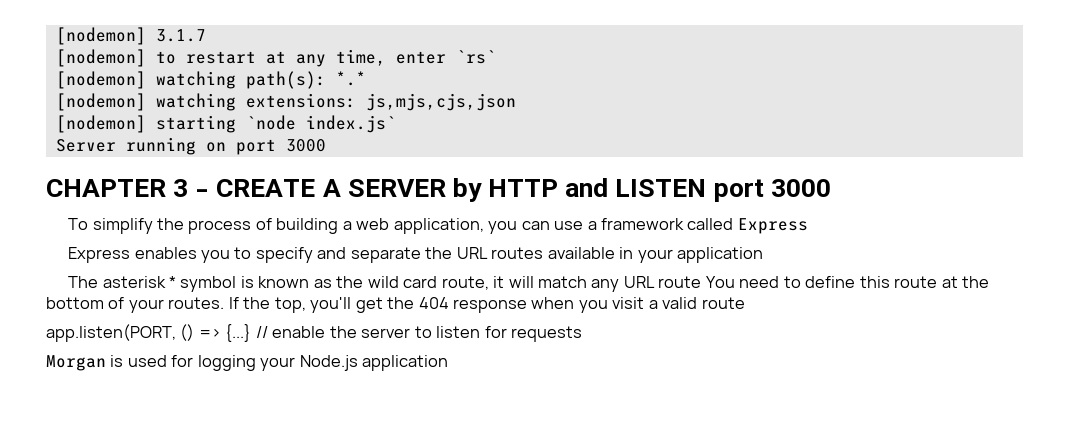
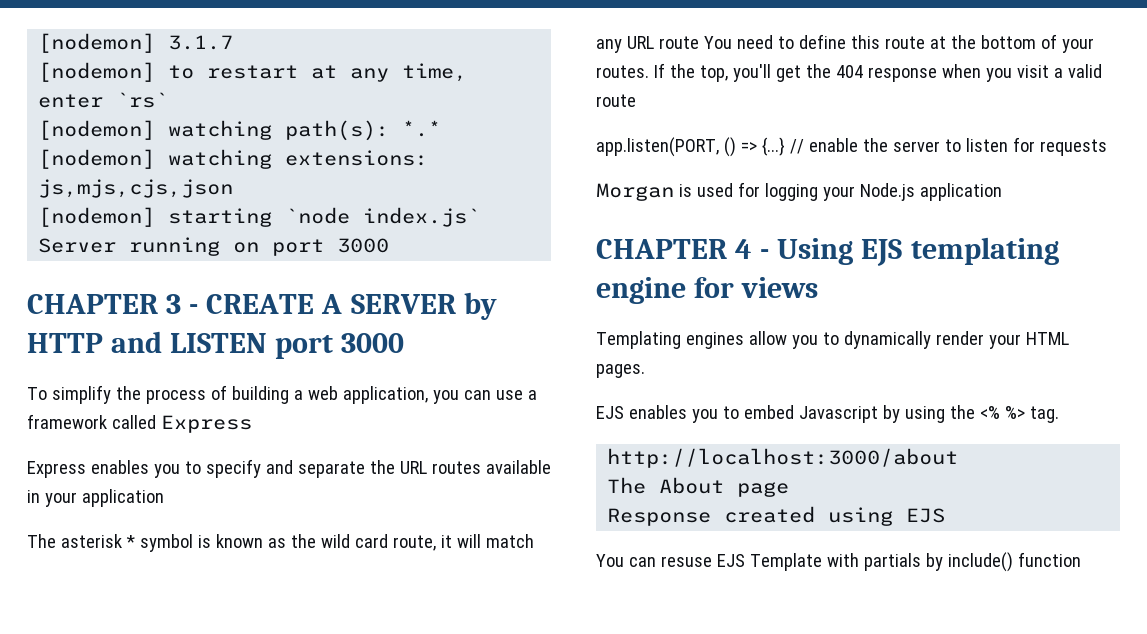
+ CHAPTER 4 - Using EJS templating engine for views
+ Templating engines allow you to dynamically render your HTML pages.
+ EJS enables you to embed Javascript by using the <% %> tag.
+ http://localhost:3000/about
+ The About page
+ Response created using EJS
+ You can resuse EJS Template with partials by include() function

